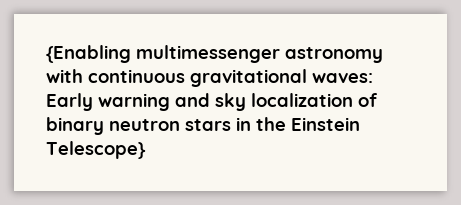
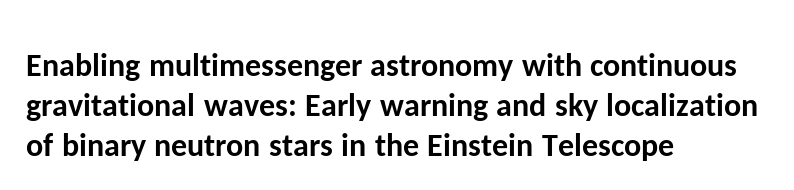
- {Enabling multimessenger astronomy with continuous gravitational waves: Early warning and sky localization of binary neutron stars in the Einstein Telescope}
+ Enabling multimessenger astronomy with continuous gravitational waves: Early warning and sky localization of binary neutron stars in the Einstein Telescope

